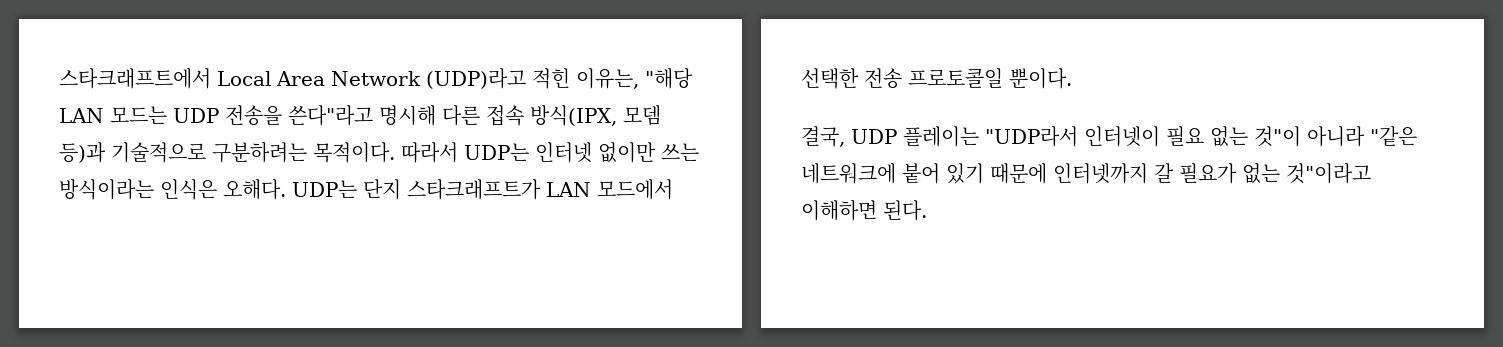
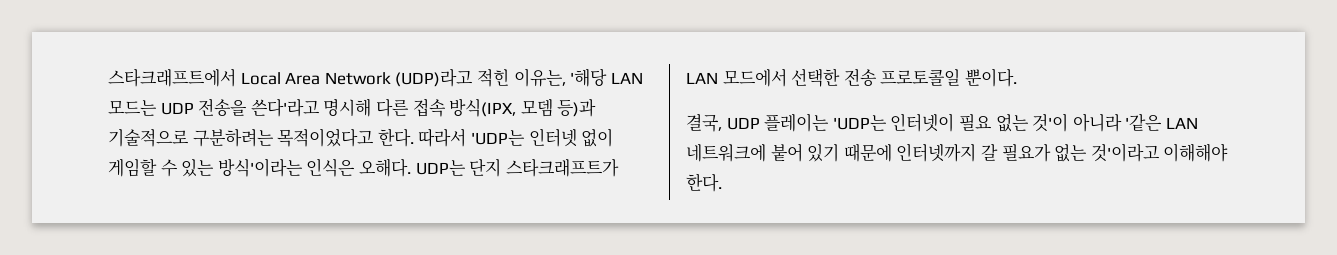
- 스타크래프트에서 Local Area Network (UDP)라고 적힌 이유는, "해당 LAN 모드는 UDP 전송을 쓴다"라고 명시해 다른 접속 방식(IPX, 모뎀 등)과 기술적으로 구분하려는 목적이다. 따라서 UDP는 인터넷 없이만 쓰는 방식이라는 인식은 오해다.
+ 스타크래프트에서 Local Area Network (UDP)라고 적힌 이유는, '해당 LAN 모드는 UDP 전송을 쓴다'라고 명시해 다른 접속 방식(IPX, 모뎀 등)과 기술적으로 구분하려는 목적이었다고 한다. 따라서 'UDP는 인터넷 없이 게임할 수 있는 방식'이라는 인식은 오해다.
- 결국, UDP 플레이는 "UDP라서 인터넷이 필요 없는 것"이 아니라 "같은 네트워크에 붙어 있기 때문에 인터넷까지 갈 필요가 없는 것"이라고 이해하면 된다.
+ 결국, UDP 플레이는 'UDP는 인터넷이 필요 없는 것'이 아니라 '같은 LAN 네트워크에 붙어 있기 때문에 인터넷까지 갈 필요가 없는 것'이라고 이해해야 한다.

